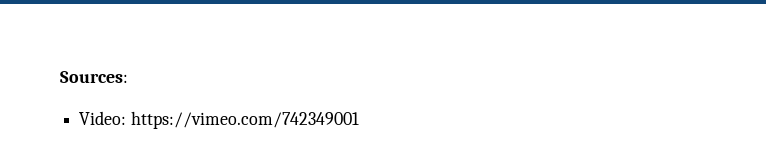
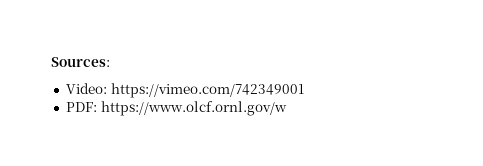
+ PDF: https://www.olcf.ornl.gov/w

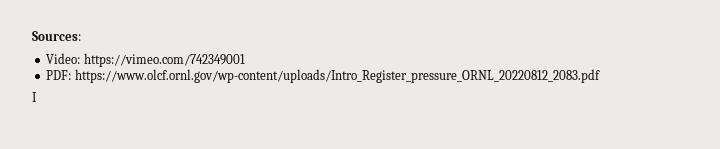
- PDF: https://www.olcf.ornl.gov/w
+ PDF: https://www.olcf.ornl.gov/wp-content/uploads/Intro_Register_pressure_ORNL_20220812_2083.pdf
+ I

